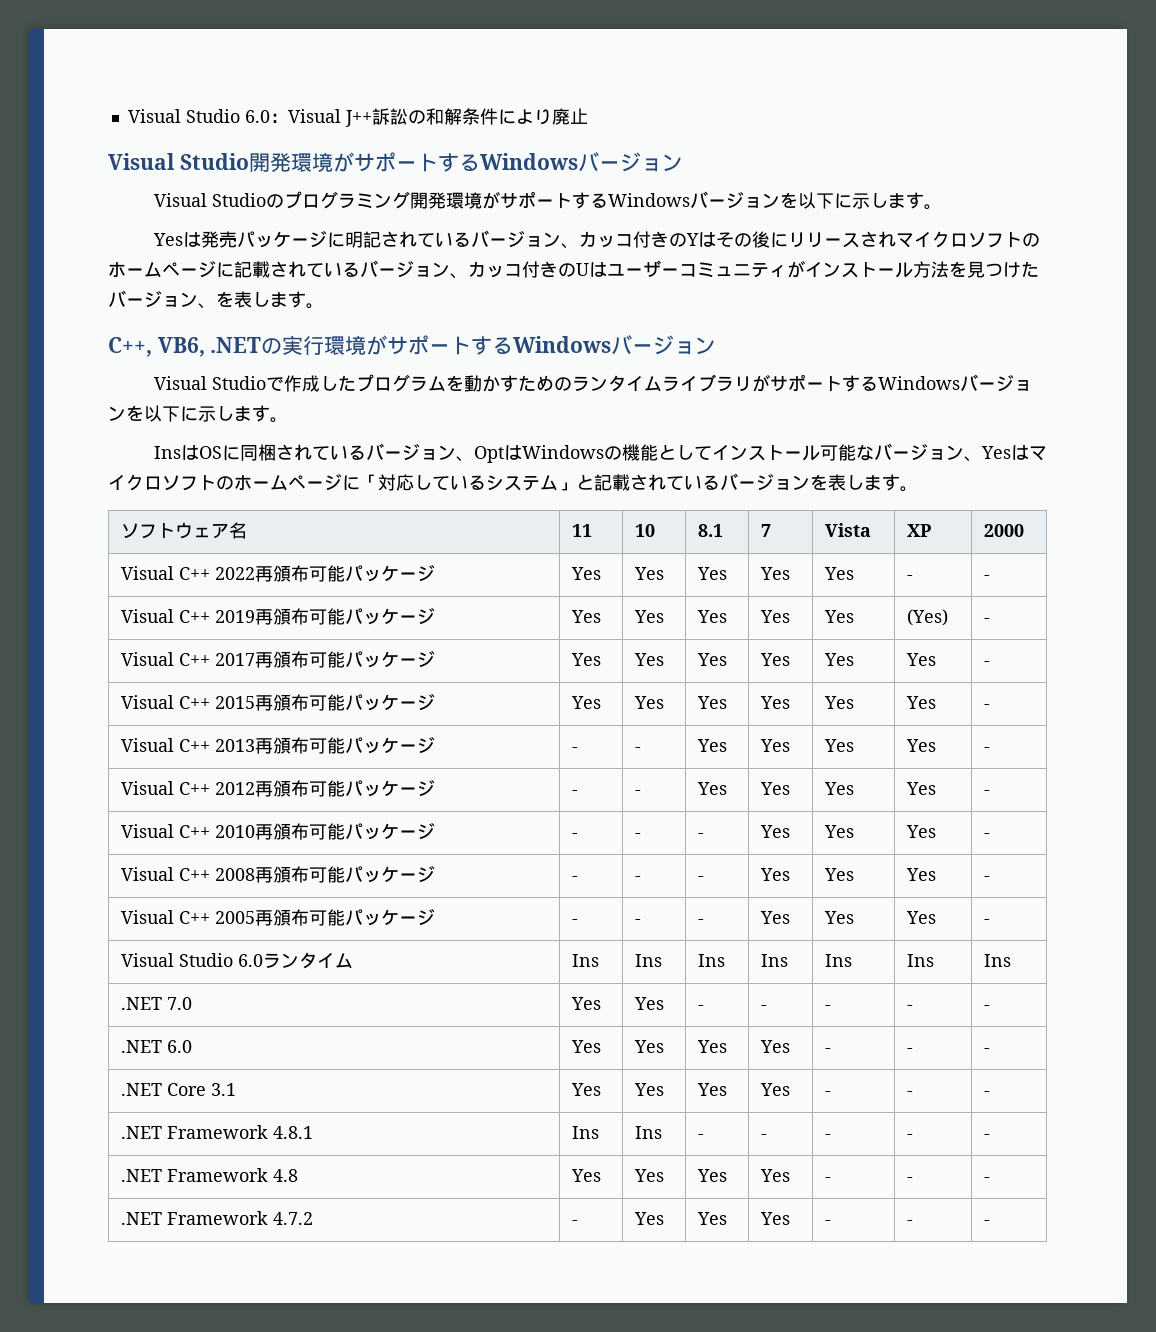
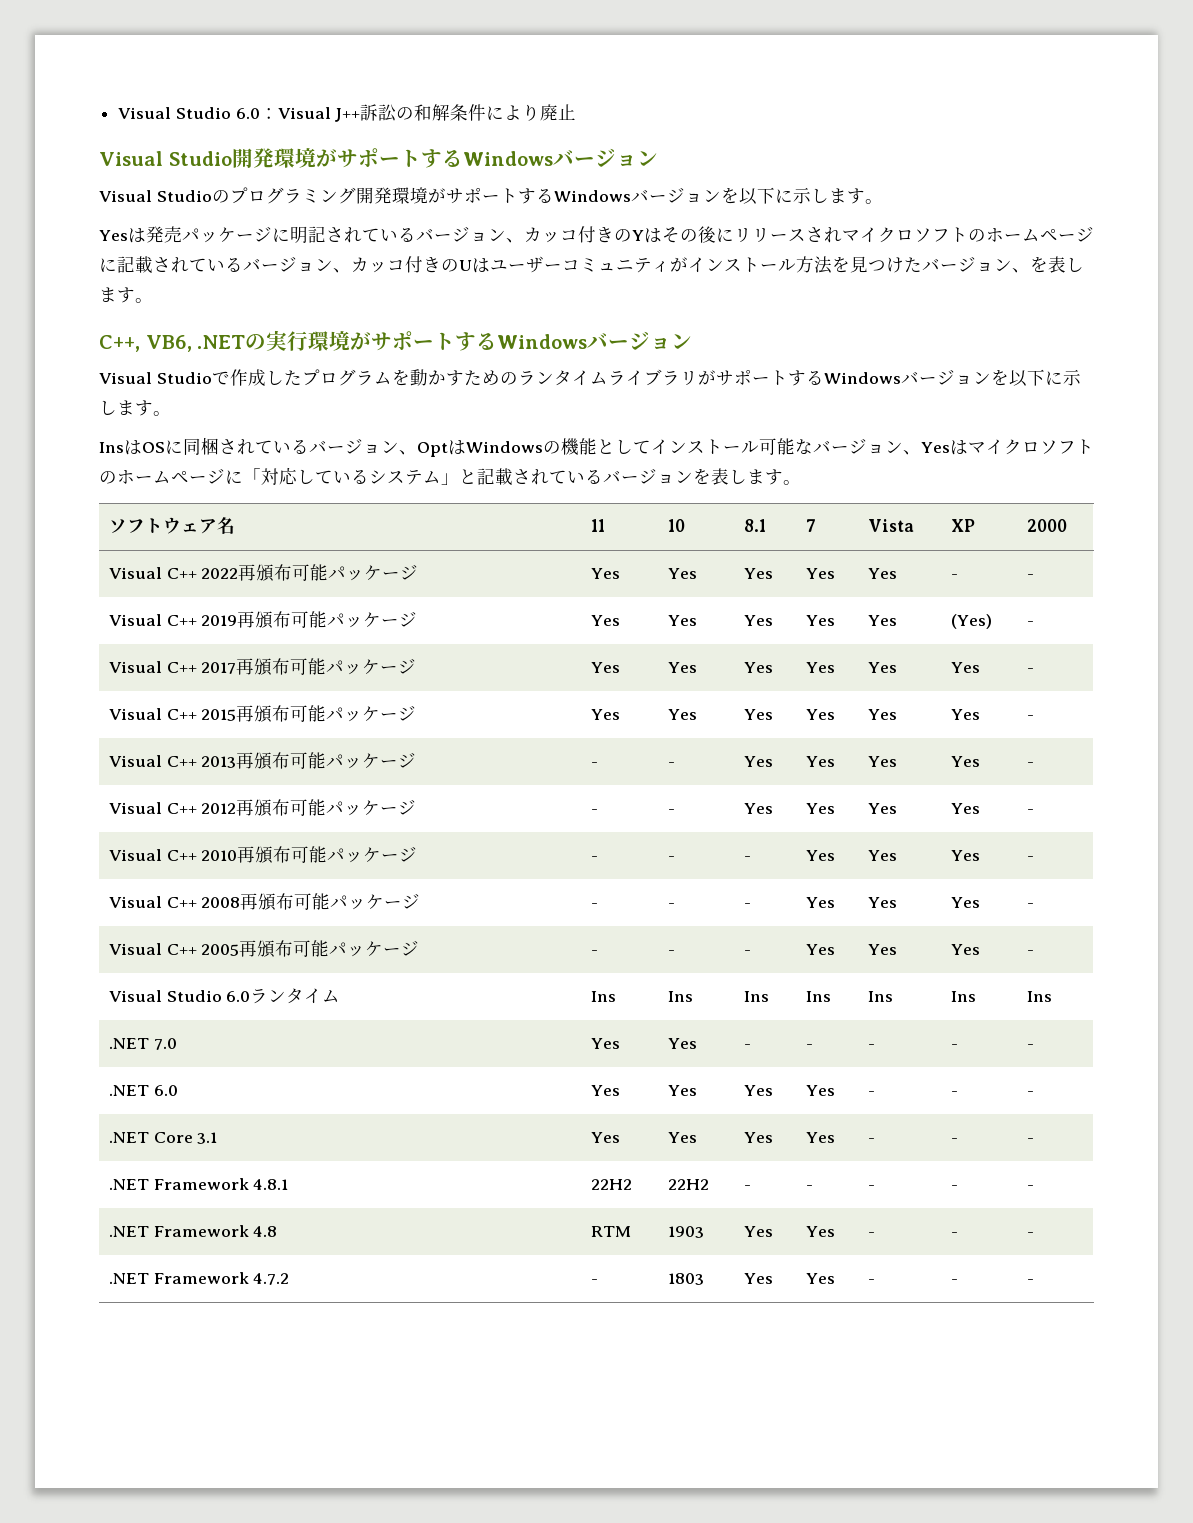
- .NET Framework 4.8.1 | Ins | Ins | - | - | - | - | -
+ .NET Framework 4.8.1 | 22H2 | 22H2 | - | - | - | - | -
- .NET Framework 4.8 | Yes | Yes | Yes | Yes | - | - | -
+ .NET Framework 4.8 | RTM | 1903 | Yes | Yes | - | - | -
- .NET Framework 4.7.2 | - | Yes | Yes | Yes | - | - | -
+ .NET Framework 4.7.2 | - | 1803 | Yes | Yes | - | - | -

